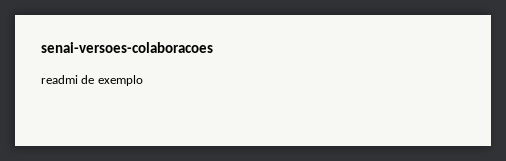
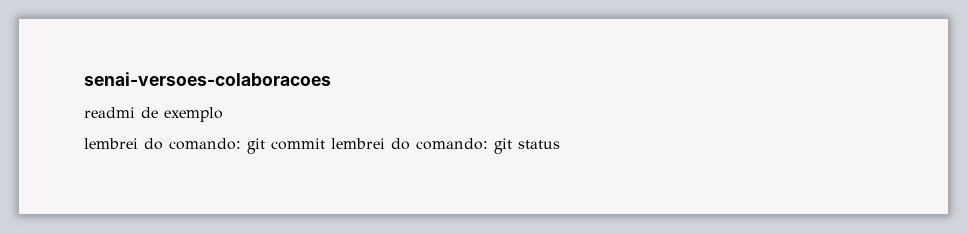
+ lembrei do comando: git commit lembrei do comando: git status

